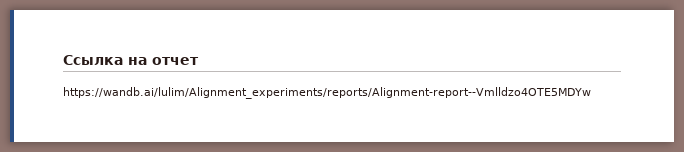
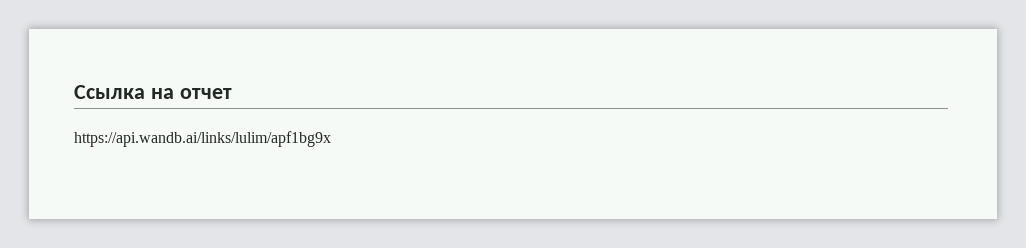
- https://wandb.ai/lulim/Alignment_experiments/reports/Alignment-report--Vmlldzo4OTE5MDYw
+ https://api.wandb.ai/links/lulim/apf1bg9x

